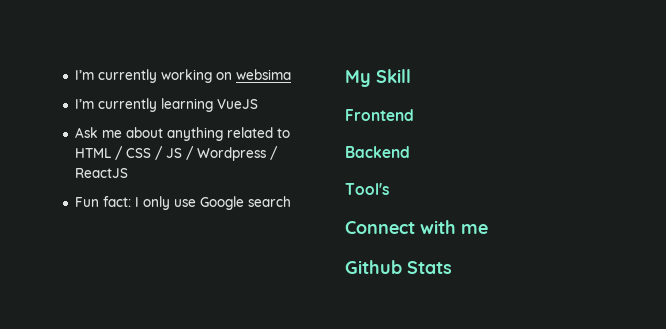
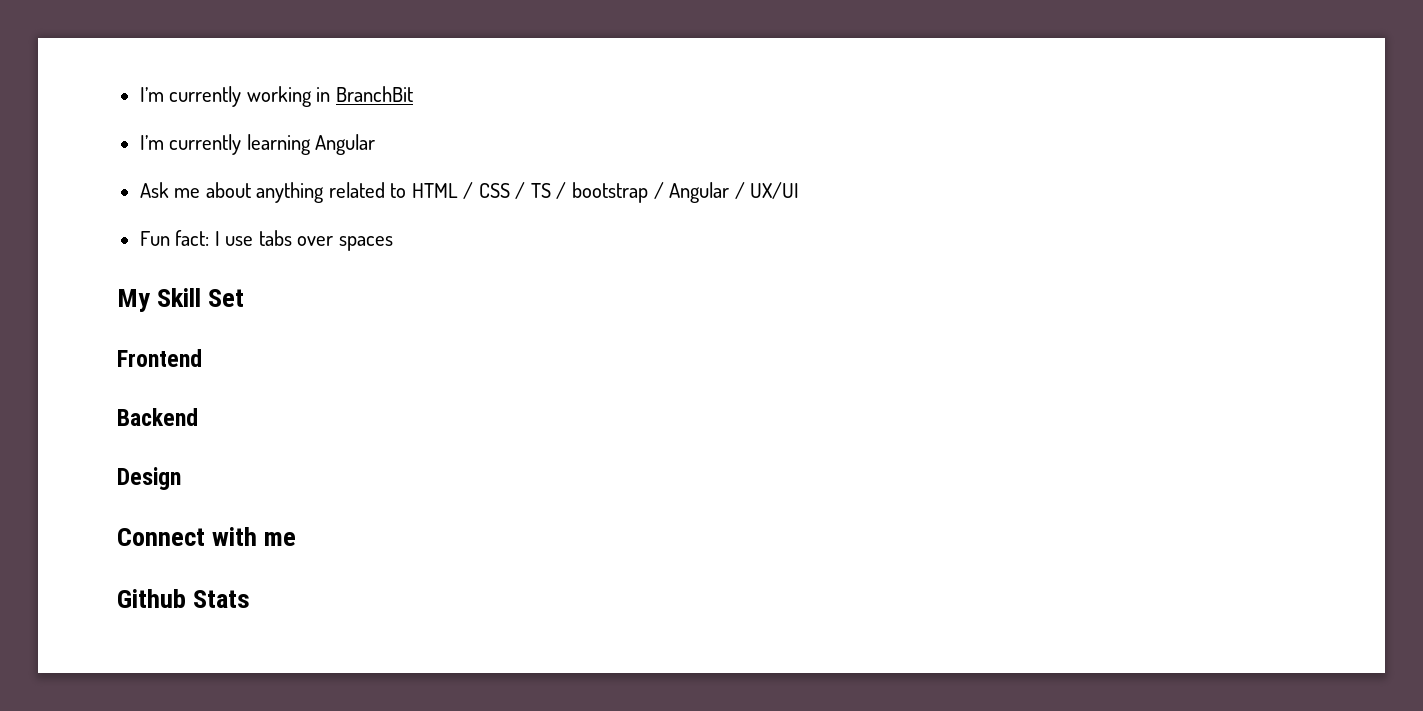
- I’m currently working on websima
+ I’m currently working in BranchBit
- I’m currently learning VueJS
+ I’m currently learning Angular
- Ask me about anything related to HTML / CSS / JS / Wordpress / ReactJS
+ Ask me about anything related to HTML / CSS / TS / bootstrap / Angular / UX/UI
- Fun fact: I only use Google search
+ Fun fact: I use tabs over spaces
- My Skill
+ My Skill Set
- Tool's
+ Design

